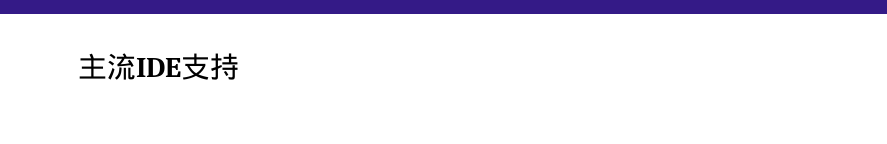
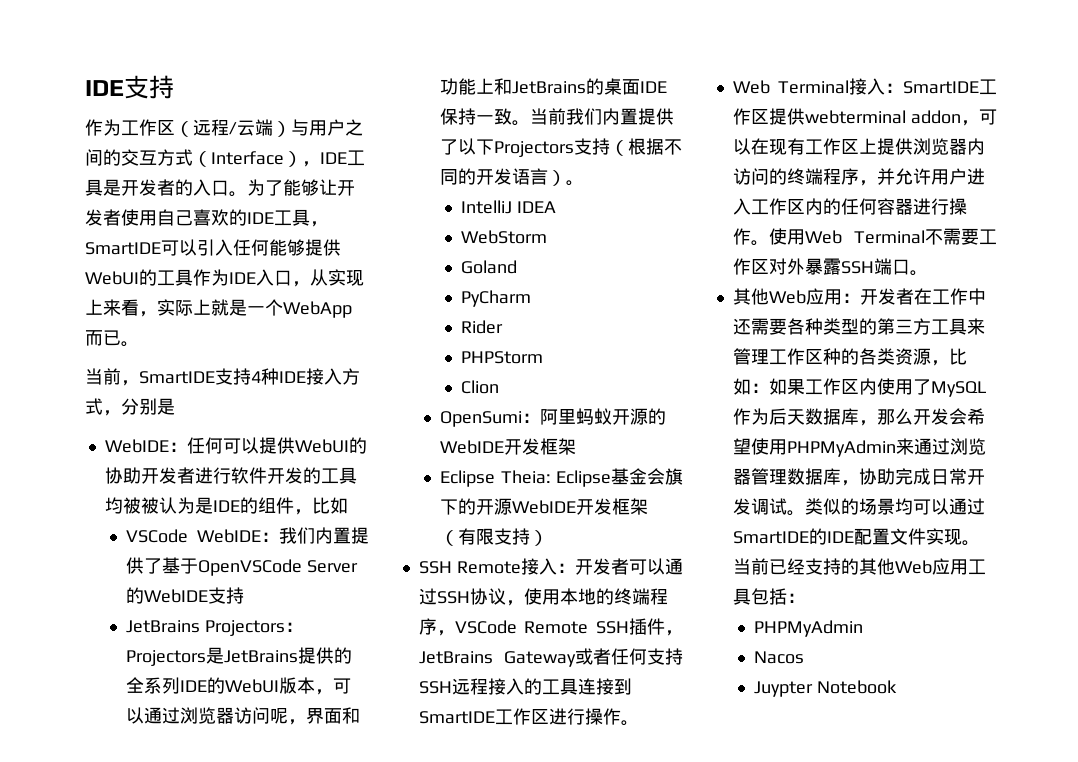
- 主流IDE支持
+ IDE支持
+ 作为工作区（远程/云端）与用户之间的交互方式（Interface），IDE工具是开发者的入口。为了能够让开发者使用自己喜欢的IDE工具，SmartIDE可以引入任何能够提供WebUI的工具作为IDE入口，从实现上来看，实际上就是一个WebApp而已。
+ 当前，SmartIDE支持4种IDE接入方式，分别是
+ WebIDE：任何可以提供WebUI的协助开发者进行软件开发的工具均被被认为是IDE的组件，比如
+ VSCode WebIDE：我们内置提供了基于OpenVSCode Server的WebIDE支持
+ JetBrains Projectors：Projectors是JetBrains提供的全系列IDE的WebUI版本，可以通过浏览器访问呢，界面和功能上和JetBrains的桌面IDE保持一致。当前我们内置提供了以下Projectors支持（根据不同的开发语言）。
+ IntelliJ IDEA
+ WebStorm
+ Goland
+ PyCharm
+ Rider
+ PHPStorm
+ Clion
+ OpenSumi：阿里蚂蚁开源的WebIDE开发框架
+ Eclipse Theia: Eclipse基金会旗下的开源WebIDE开发框架（有限支持）
+ SSH Remote接入：开发者可以通过SSH协议，使用本地的终端程序，VSCode Remote SSH插件，JetBrains Gateway或者任何支持SSH远程接入的工具连接到SmartIDE工作区进行操作。
+ Web Terminal接入：SmartIDE工作区提供webterminal addon，可以在现有工作区上提供浏览器内访问的终端程序，并允许用户进入工作区内的任何容器进行操作。使用Web Terminal不需要工作区对外暴露SSH端口。
+ 其他Web应用：开发者在工作中还需要各种类型的第三方工具来管理工作区种的各类资源，比如：如果工作区内使用了MySQL作为后天数据库，那么开发会希望使用PHPMyAdmin来通过浏览器管理数据库，协助完成日常开发调试。类似的场景均可以通过SmartIDE的IDE配置文件实现。当前已经支持的其他Web应用工具包括：
+ PHPMyAdmin
+ Nacos
+ Juypter Notebook

